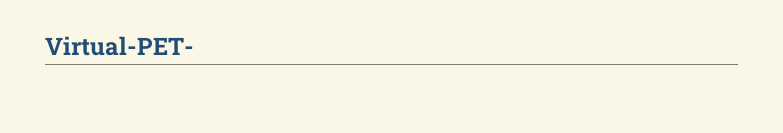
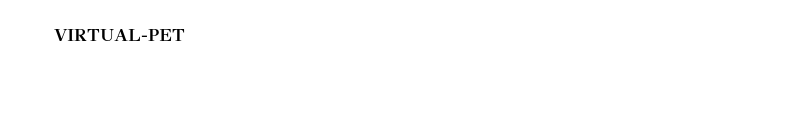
- Virtual-PET-
+ VIRTUAL-PET

